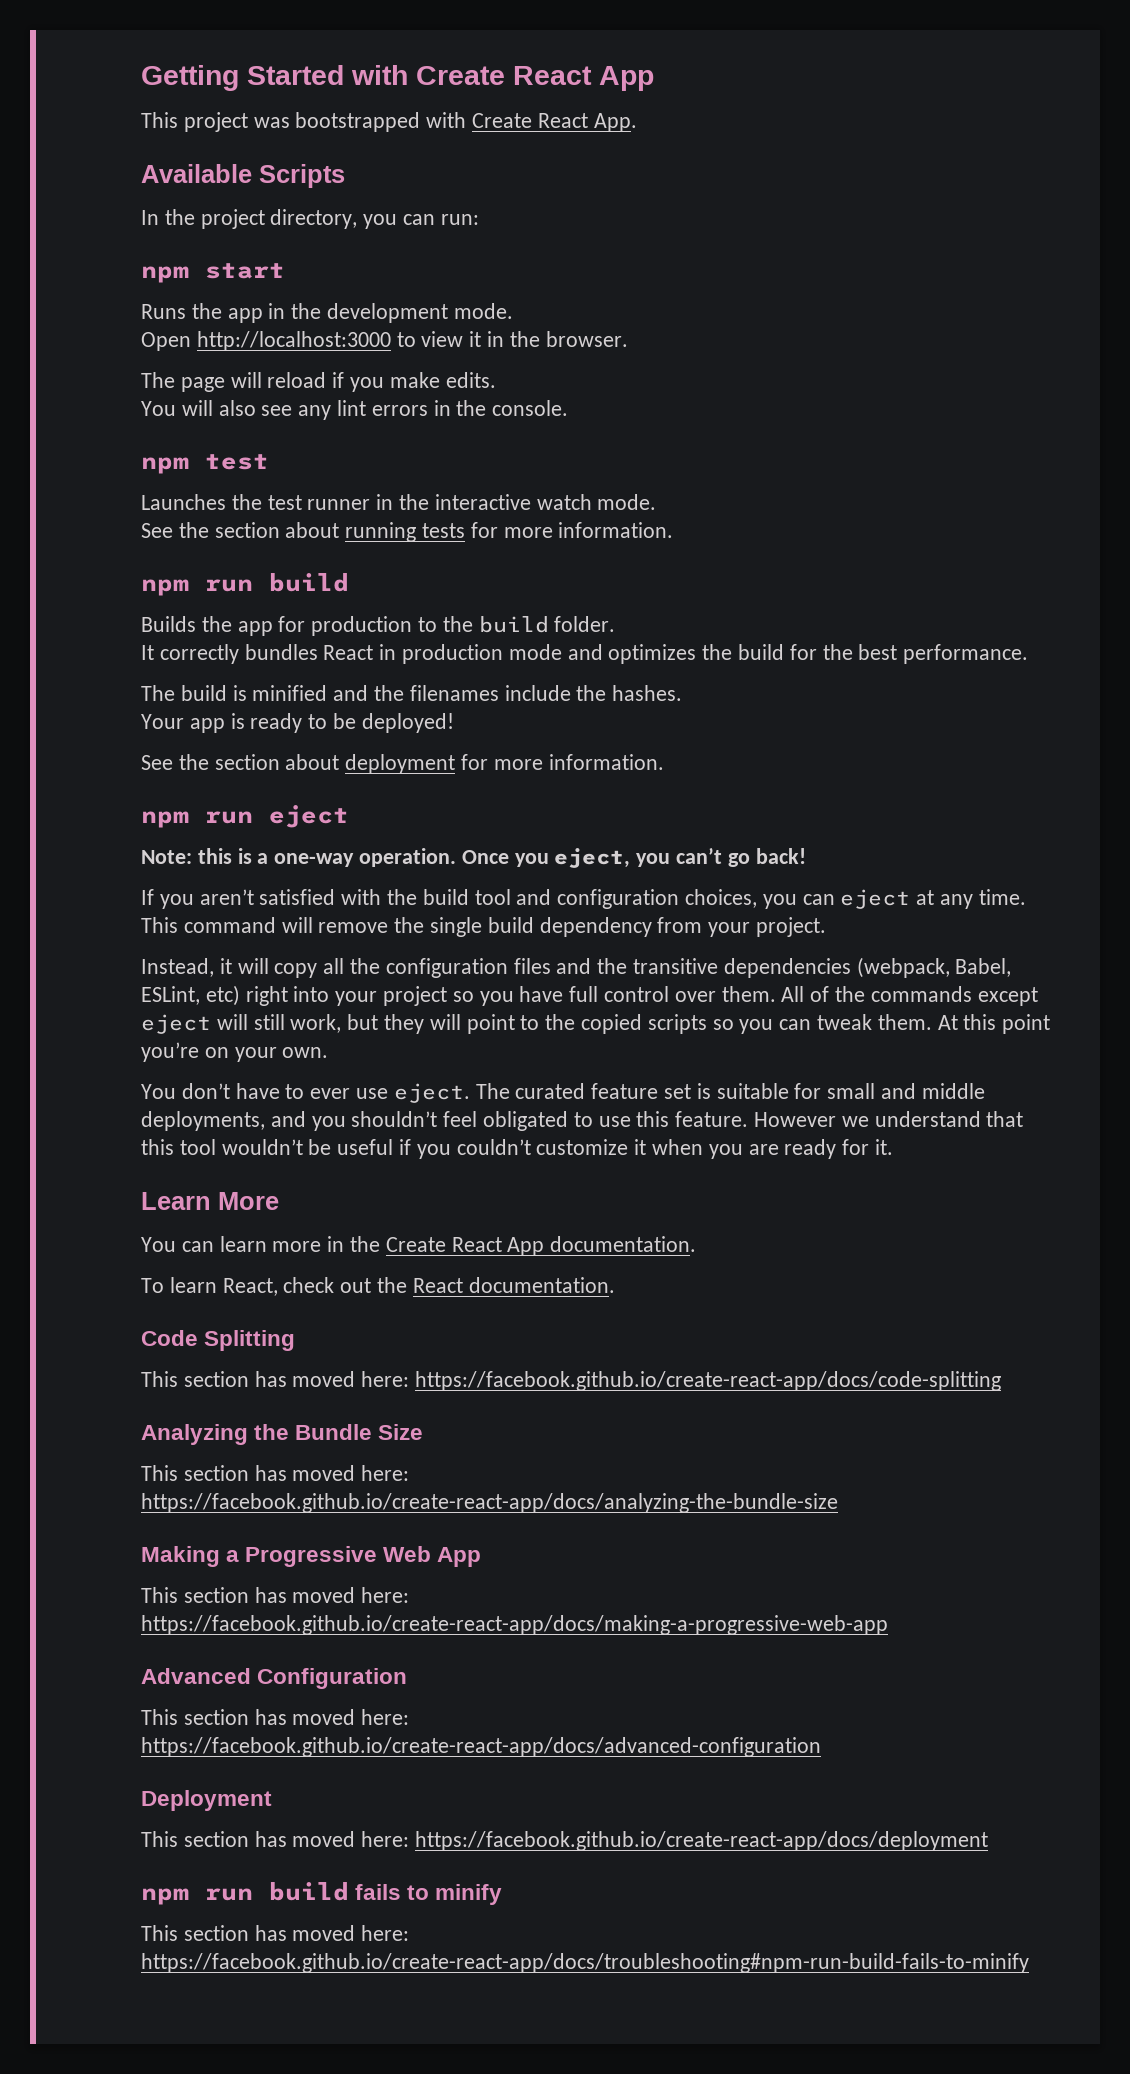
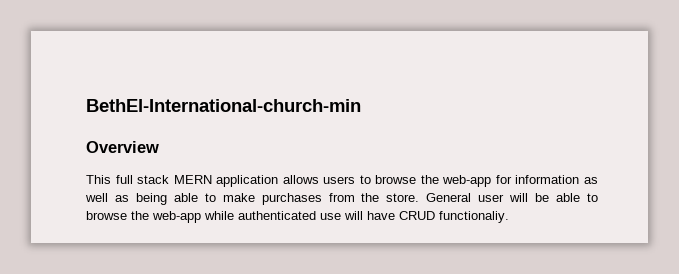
- Getting Started with Create React App
- This project was bootstrapped with Create React App.
- Available Scripts
- In the project directory, you can run:
- npm start
- Runs the app in the development mode.
- Open http://localhost:3000 to view it in the browser.
- The page will reload if you make edits.
- You will also see any lint errors in the console.
- npm test
- Launches the test runner in the interactive watch mode.
- See the section about running tests for more information.
- npm run build
- Builds the app for production to the build folder.
- It correctly bundles React in production mode and optimizes the build for the best performance.
- The build is minified and the filenames include the hashes.
- Your app is ready to be deployed!
- See the section about deployment for more information.
- npm run eject
- Note: this is a one-way operation. Once you eject, you can’t go back!
- If you aren’t satisfied with the build tool and configuration choices, you can eject at any time. This command will remove the single build dependency from your project.
- Instead, it will copy all the configuration files and the transitive dependencies (webpack, Babel, ESLint, etc) right into your project so you have full control over them. All of the commands except eject will still work, but they will point to the copied scripts so you can tweak them. At this point you’re on your own.
- You don’t have to ever use eject. The curated feature set is suitable for small and middle deployments, and you shouldn’t feel obligated to use this feature. However we understand that this tool wouldn’t be useful if you couldn’t customize it when you are ready for it.
- Learn More
- You can learn more in the Create React App documentation.
- To learn React, check out the React documentation.
- Code Splitting
- This section has moved here: https://facebook.github.io/create-react-app/docs/code-splitting
- Analyzing the Bundle Size
- This section has moved here: https://facebook.github.io/create-react-app/docs/analyzing-the-bundle-size
- Making a Progressive Web App
- This section has moved here: https://facebook.github.io/create-react-app/docs/making-a-progressive-web-app
- Advanced Configuration
- This section has moved here: https://facebook.github.io/create-react-app/docs/advanced-configuration
- Deployment
- This section has moved here: https://facebook.github.io/create-react-app/docs/deployment
- npm run build fails to minify
- This section has moved here: https://facebook.github.io/create-react-app/docs/troubleshooting#npm-run-build-fails-to-minify
+ BethEl-International-church-min
+ Overview
+ This full stack MERN application allows users to browse the web-app for information as well as being able to make purchases from the store. General user will be able to browse the web-app while authenticated use will have CRUD functionaliy.

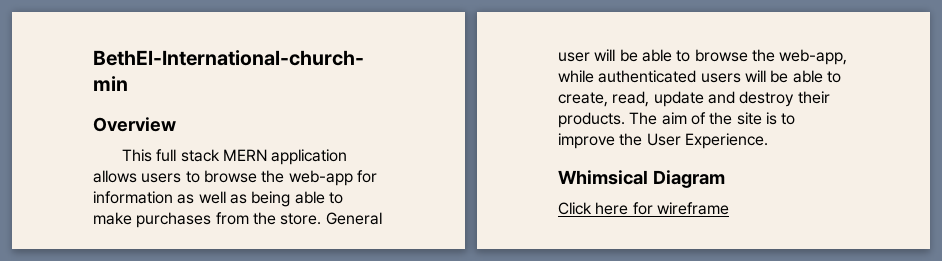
- General user will be able to browse the web-app while authenticated use will have CRUD functionaliy.
+ General user will be able to browse the web-app, while authenticated users will be able to create, read, update and destroy their products. The aim of the site is to improve the User Experience.
+ Whimsical Diagram
+ Click here for wireframe

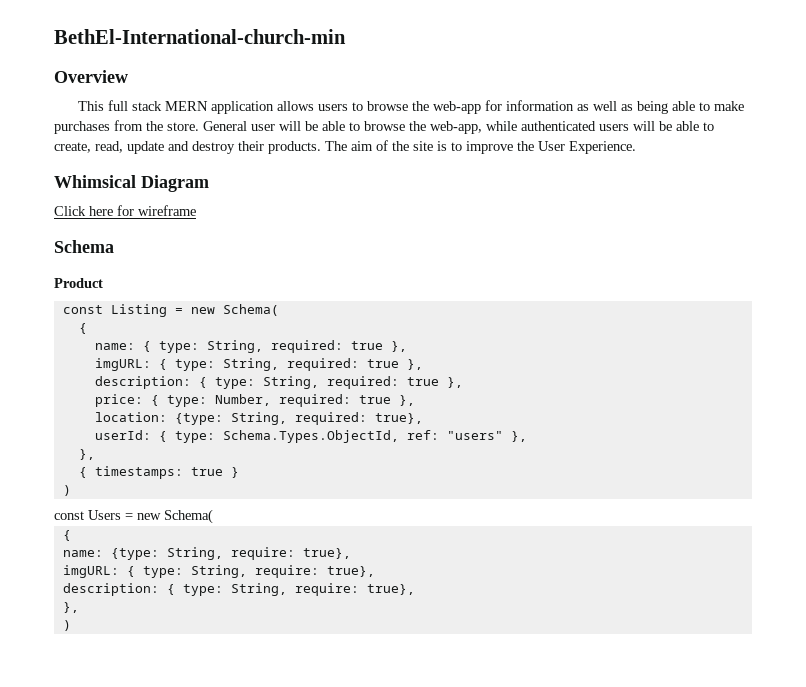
+ Schema
+ Product
+ const Listing = new Schema(
+ {
+ name: { type: String, required: true },
+ imgURL: { type: String, required: true },
+ description: { type: String, required: true },
+ price: { type: Number, required: true },
+ location: {type: String, required: true},
+ userId: { type: Schema.Types.ObjectId, ref: "users" },
+ },
+ { timestamps: true }
+ )
+ const Users = new Schema(
+ {
+ name: {type: String, require: true},
+ imgURL: { type: String, require: true},
+ description: { type: String, require: true},
+ },
+ )

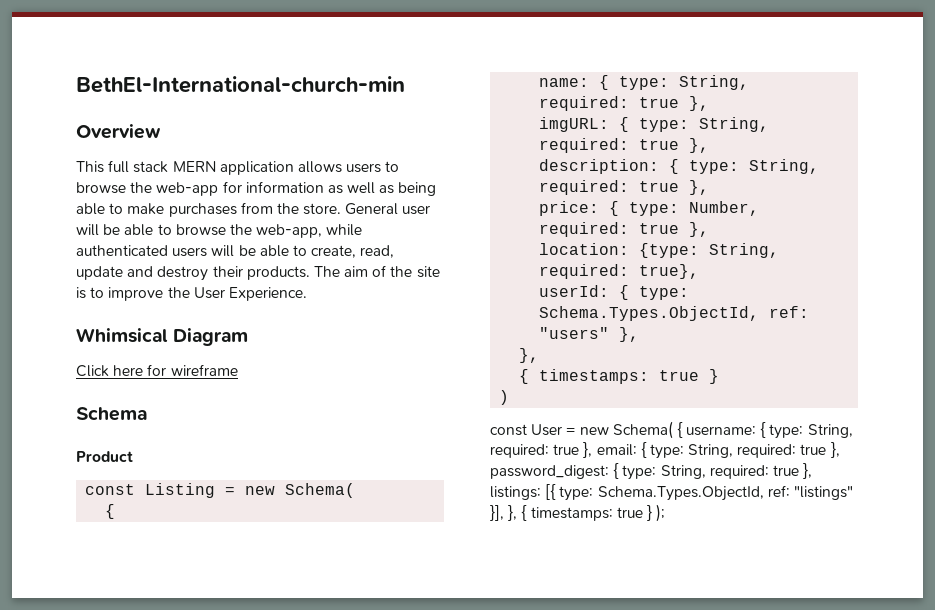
- const Users = new Schema(
- {
- name: {type: String, require: true},
- imgURL: { type: String, require: true},
- description: { type: String, require: true},
- },
- )
+ const User = new Schema( { username: { type: String, required: true }, email: { type: String, required: true }, password_digest: { type: String, required: true }, listings: [{ type: Schema.Types.ObjectId, ref: "listings" }], }, { timestamps: true } );

